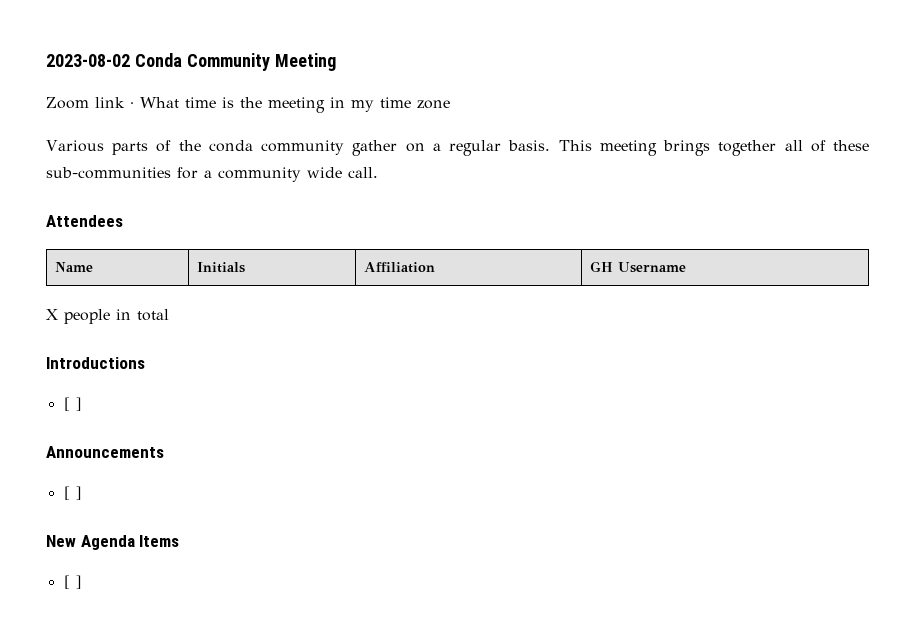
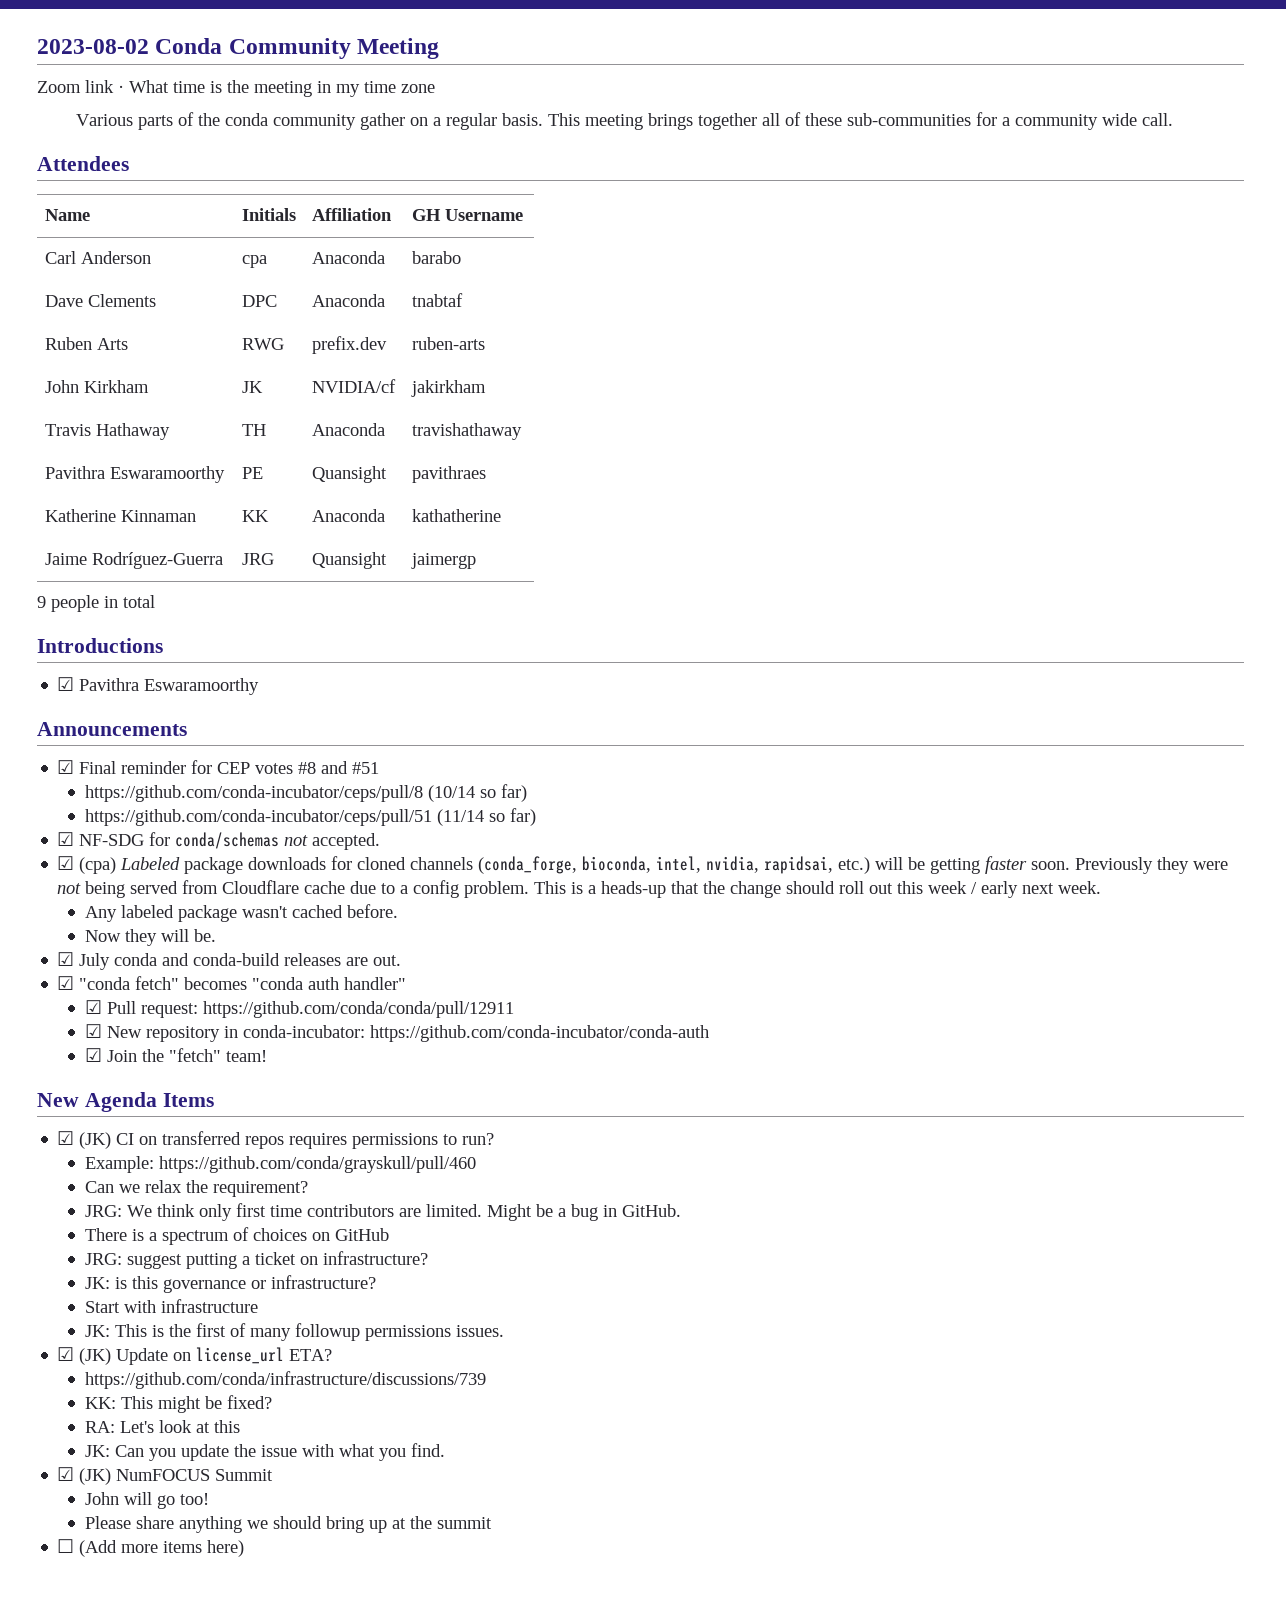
- X people in total
+ Carl Anderson | cpa | Anaconda | barabo
+ Dave Clements | DPC | Anaconda | tnabtaf
+ Ruben Arts | RWG | prefix.dev | ruben-arts
+ John Kirkham | JK | NVIDIA/cf | jakirkham
+ Travis Hathaway | TH | Anaconda | travishathaway
+ Pavithra Eswaramoorthy | PE | Quansight | pavithraes
+ Katherine Kinnaman | KK | Anaconda | kathatherine
+ Jaime Rodríguez-Guerra | JRG | Quansight | jaimergp
+ 9 people in total
  Introductions
- [ ]
+ ☑ Pavithra Eswaramoorthy
  Announcements
- [ ]
+ ☑ Final reminder for CEP votes #8 and #51
+ https://github.com/conda-incubator/ceps/pull/8 (10/14 so far)
+ https://github.com/conda-incubator/ceps/pull/51 (11/14 so far)
+ ☑ NF-SDG for conda/schemas not accepted.
+ ☑ (cpa) Labeled package downloads for cloned channels (conda_forge, bioconda, intel, nvidia, rapidsai, etc.) will be getting faster soon. Previously they were not being served from Cloudflare cache due to a config problem. This is a heads-up that the change should roll out this week / early next week.
+ Any labeled package wasn't cached before.
+ Now they will be.
+ ☑ July conda and conda-build releases are out.
+ ☑ "conda fetch" becomes "conda auth handler"
+ ☑ Pull request: https://github.com/conda/conda/pull/12911
+ ☑ New repository in conda-incubator: https://github.com/conda-incubator/conda-auth
+ ☑ Join the "fetch" team!
  New Agenda Items
- [ ]
+ ☑ (JK) CI on transferred repos requires permissions to run?
+ Example: https://github.com/conda/grayskull/pull/460
+ Can we relax the requirement?
+ JRG: We think only first time contributors are limited. Might be a bug in GitHub.
+ There is a spectrum of choices on GitHub
+ JRG: suggest putting a ticket on infrastructure?
+ JK: is this governance or infrastructure?
+ Start with infrastructure
+ JK: This is the first of many followup permissions issues.
+ ☑ (JK) Update on license_url ETA?
+ https://github.com/conda/infrastructure/discussions/739
+ KK: This might be fixed?
+ RA: Let's look at this
+ JK: Can you update the issue with what you find.
+ ☑ (JK) NumFOCUS Summit
+ John will go too!
+ Please share anything we should bring up at the summit
+ ☐ (Add more items here)

